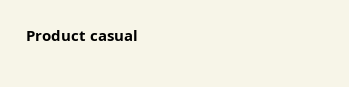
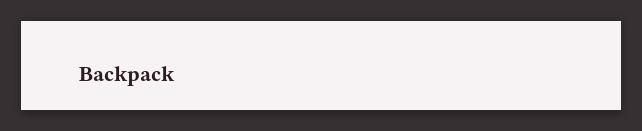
- Product casual
+ Backpack

